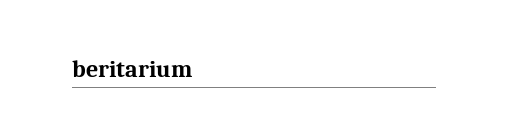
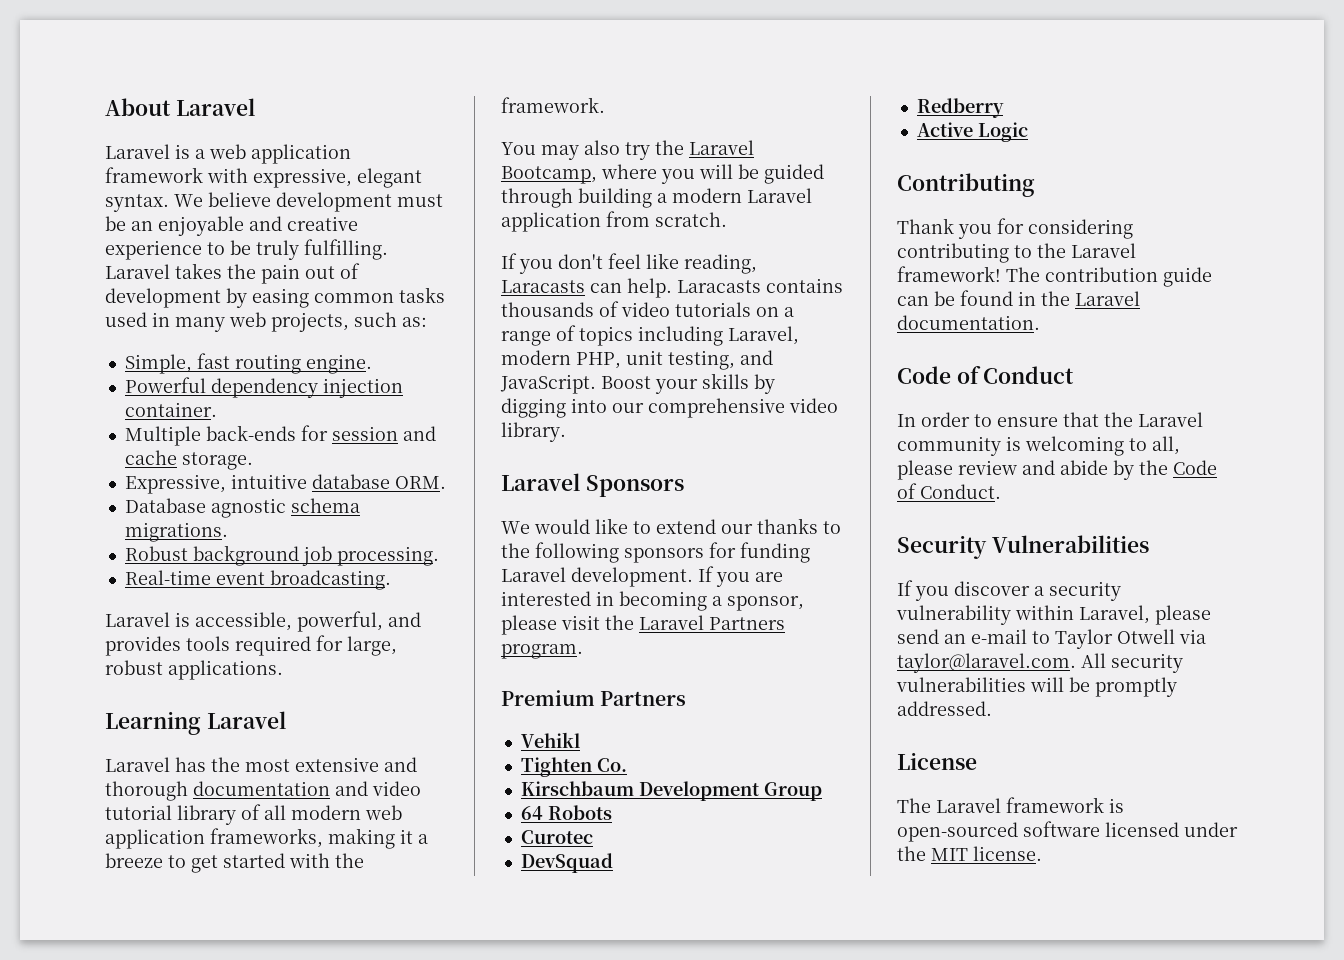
- beritarium
+ About Laravel
+ Laravel is a web application framework with expressive, elegant syntax. We believe development must be an enjoyable and creative experience to be truly fulfilling. Laravel takes the pain out of development by easing common tasks used in many web projects, such as:
+ Simple, fast routing engine.
+ Powerful dependency injection container.
+ Multiple back-ends for session and cache storage.
+ Expressive, intuitive database ORM.
+ Database agnostic schema migrations.
+ Robust background job processing.
+ Real-time event broadcasting.
+ Laravel is accessible, powerful, and provides tools required for large, robust applications.
+ Learning Laravel
+ Laravel has the most extensive and thorough documentation and video tutorial library of all modern web application frameworks, making it a breeze to get started with the framework.
+ You may also try the Laravel Bootcamp, where you will be guided through building a modern Laravel application from scratch.
+ If you don't feel like reading, Laracasts can help. Laracasts contains thousands of video tutorials on a range of topics including Laravel, modern PHP, unit testing, and JavaScript. Boost your skills by digging into our comprehensive video library.
+ Laravel Sponsors
+ We would like to extend our thanks to the following sponsors for funding Laravel development. If you are interested in becoming a sponsor, please visit the Laravel Partners program.
+ Premium Partners
+ Vehikl
+ Tighten Co.
+ Kirschbaum Development Group
+ 64 Robots
+ Curotec
+ DevSquad
+ Redberry
+ Active Logic
+ Contributing
+ Thank you for considering contributing to the Laravel framework! The contribution guide can be found in the Laravel documentation.
+ Code of Conduct
+ In order to ensure that the Laravel community is welcoming to all, please review and abide by the Code of Conduct.
+ Security Vulnerabilities
+ If you discover a security vulnerability within Laravel, please send an e-mail to Taylor Otwell via taylor@laravel.com. All security vulnerabilities will be promptly addressed.
+ License
+ The Laravel framework is open-sourced software licensed under the MIT license.

